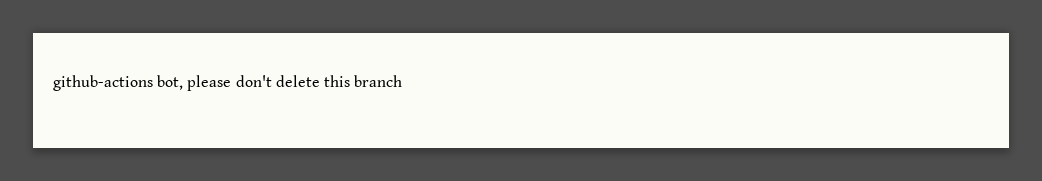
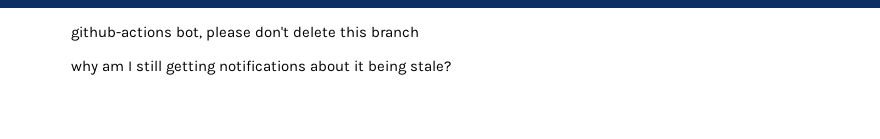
+ why am I still getting notifications about it being stale?

